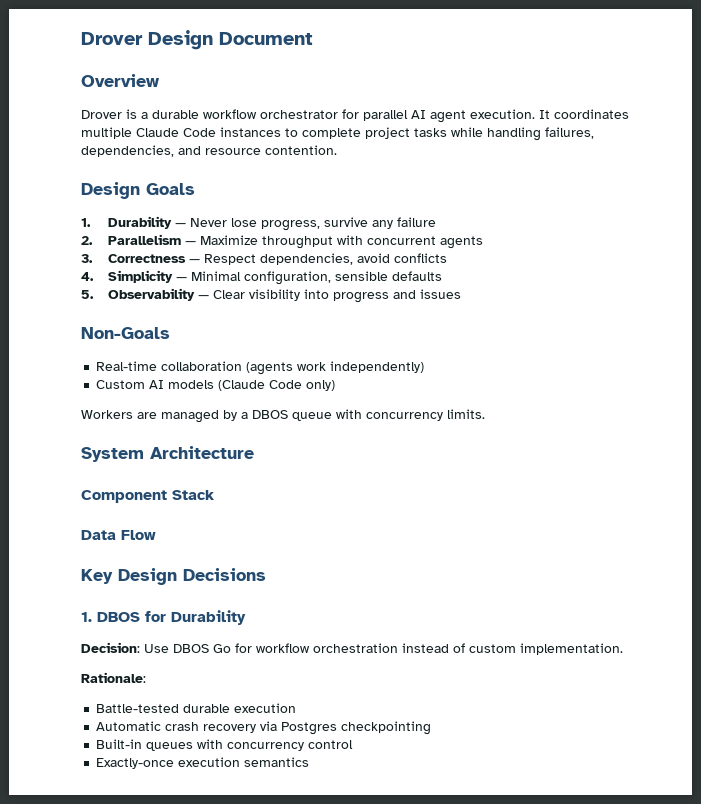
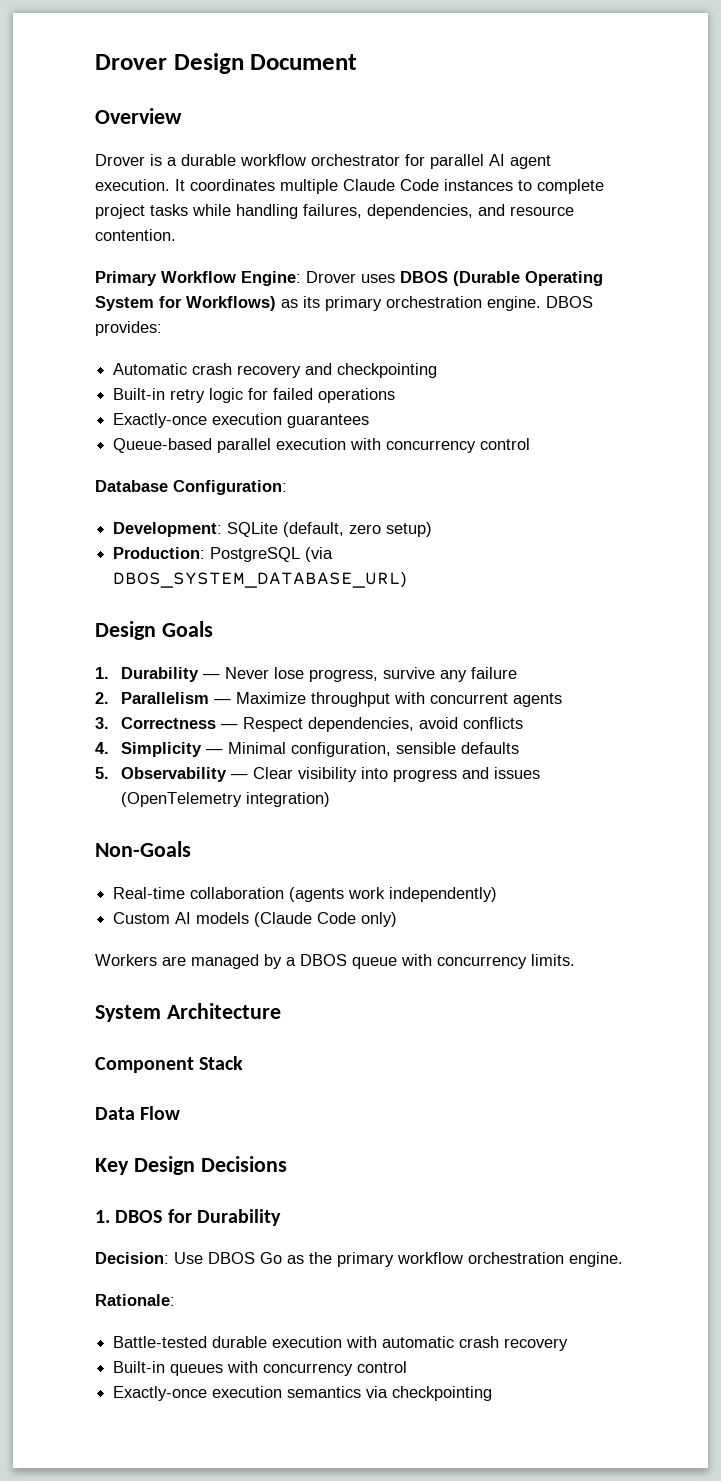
+ Primary Workflow Engine: Drover uses DBOS (Durable Operating System for Workflows) as its primary orchestration engine. DBOS provides:
+ Automatic crash recovery and checkpointing
+ Built-in retry logic for failed operations
+ Exactly-once execution guarantees
+ Queue-based parallel execution with concurrency control
+ Database Configuration:
+ Development: SQLite (default, zero setup)
+ Production: PostgreSQL (via DBOS_SYSTEM_DATABASE_URL)
- 5. Observability — Clear visibility into progress and issues
+ 5. Observability — Clear visibility into progress and issues (OpenTelemetry integration)
- Decision: Use DBOS Go for workflow orchestration instead of custom implementation.
+ Decision: Use DBOS Go as the primary workflow orchestration engine.
- Battle-tested durable execution
- Automatic crash recovery via Postgres checkpointing
+ Battle-tested durable execution with automatic crash recovery
- Exactly-once execution semantics
+ Exactly-once execution semantics via checkpointing

